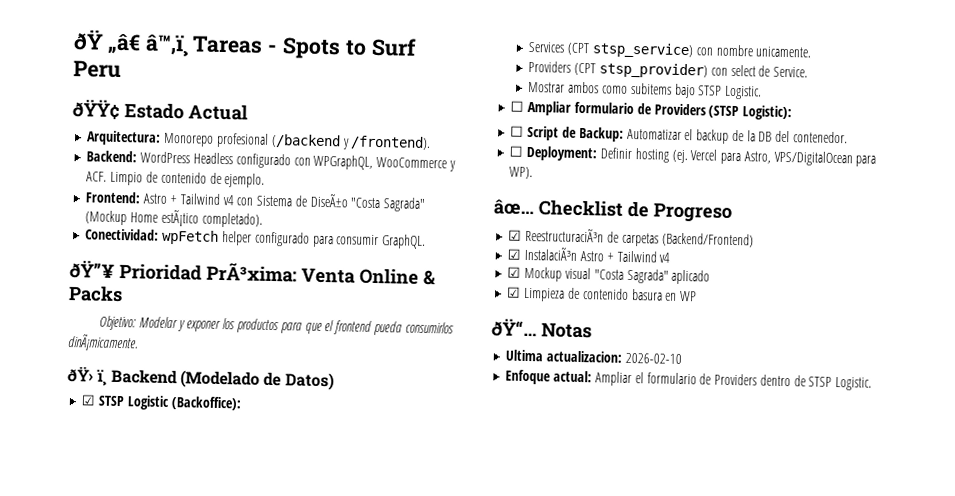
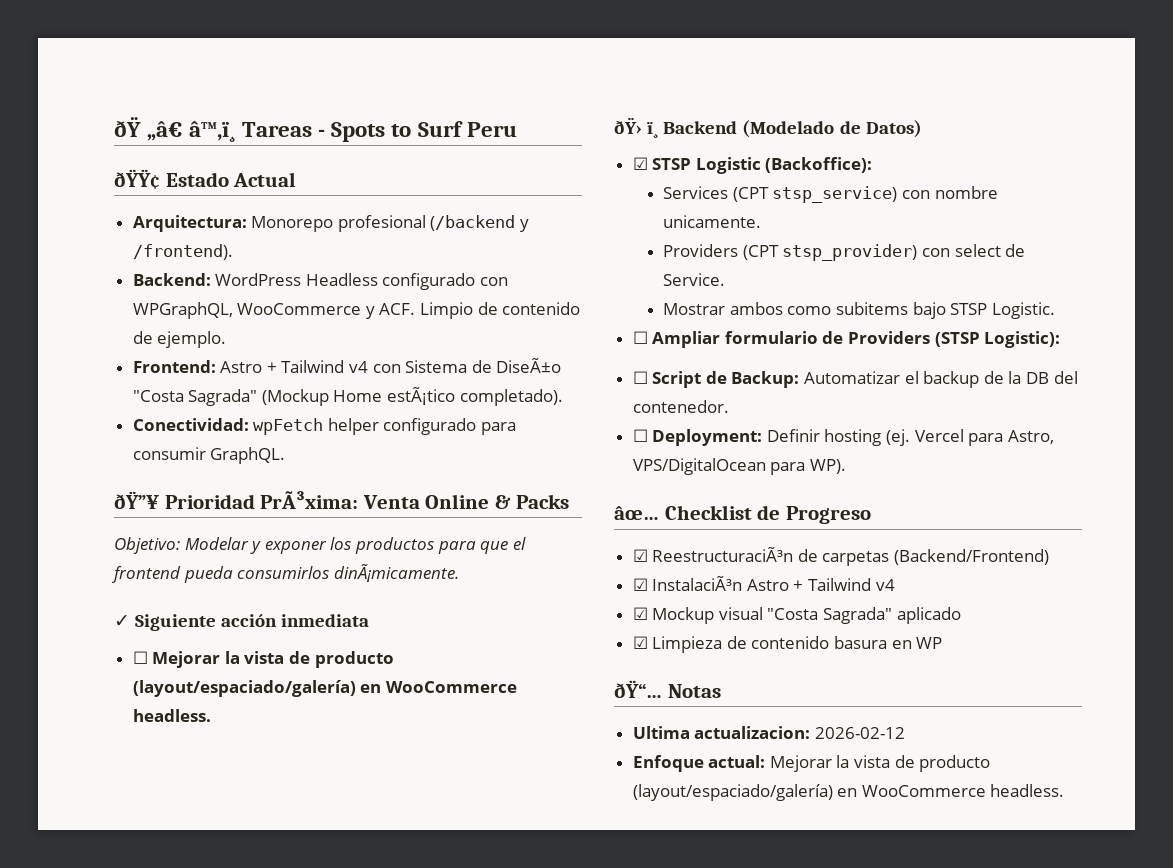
+ ✓ Siguiente acción inmediata
+ ☐ Mejorar la vista de producto (layout/espaciado/galería) en WooCommerce headless.
- Ultima actualizacion: 2026-02-10
+ Ultima actualizacion: 2026-02-12
- Enfoque actual: Ampliar el formulario de Providers dentro de STSP Logistic.
+ Enfoque actual: Mejorar la vista de producto (layout/espaciado/galería) en WooCommerce headless.

